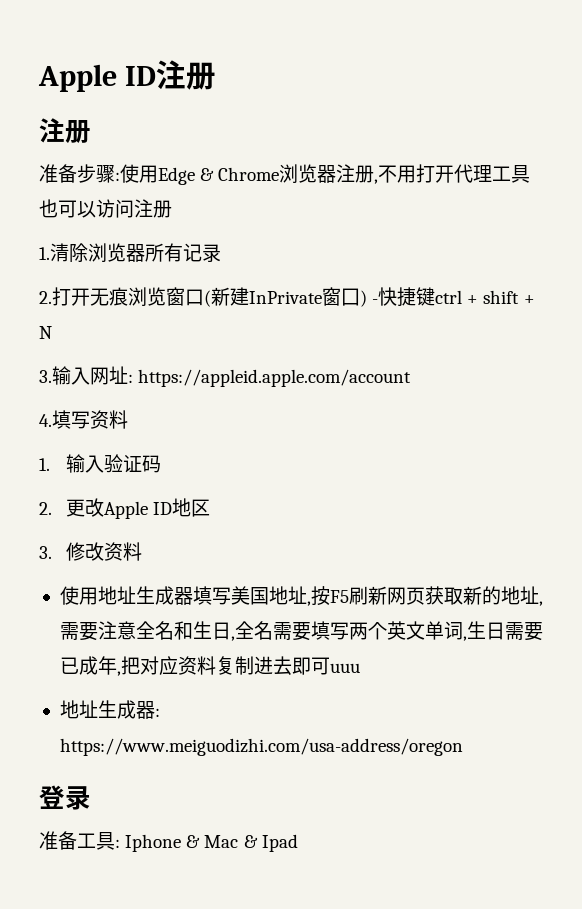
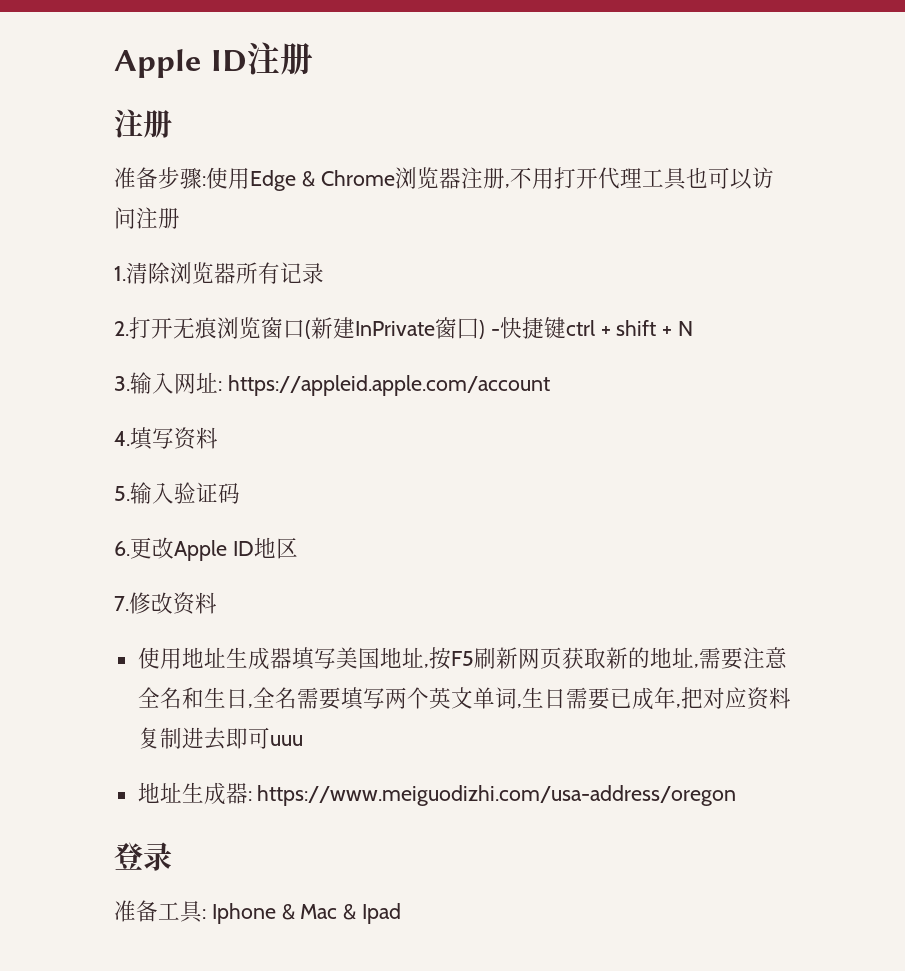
- 1.输入验证码
+ 5.输入验证码
- 2.更改Apple ID地区
+ 6.更改Apple ID地区
- 3.修改资料
+ 7.修改资料

